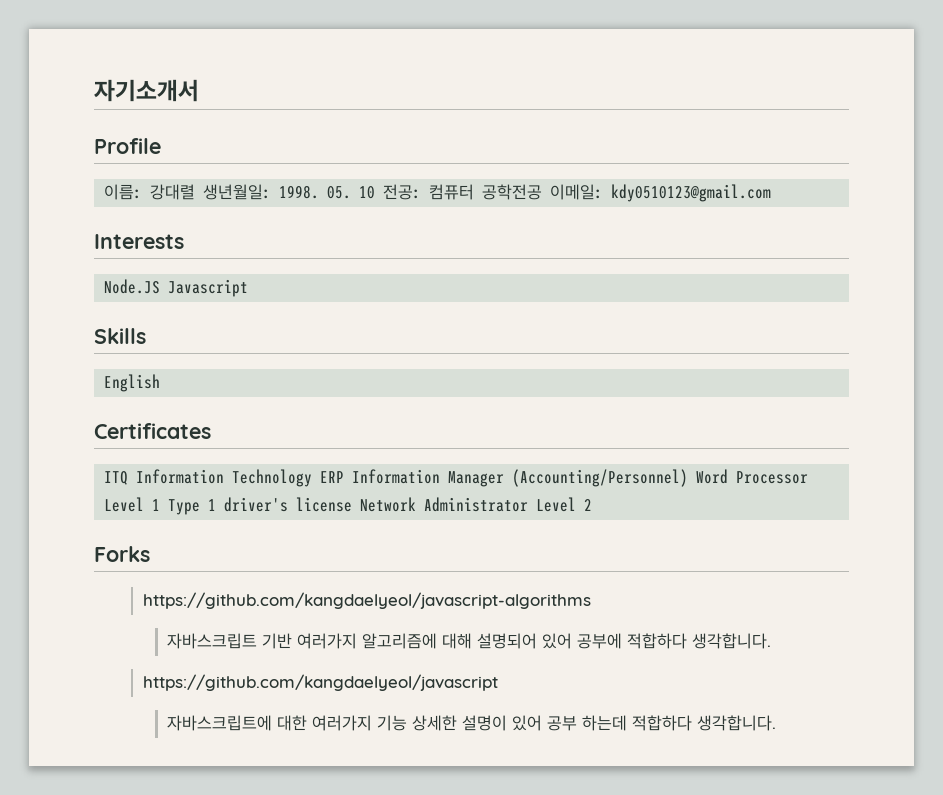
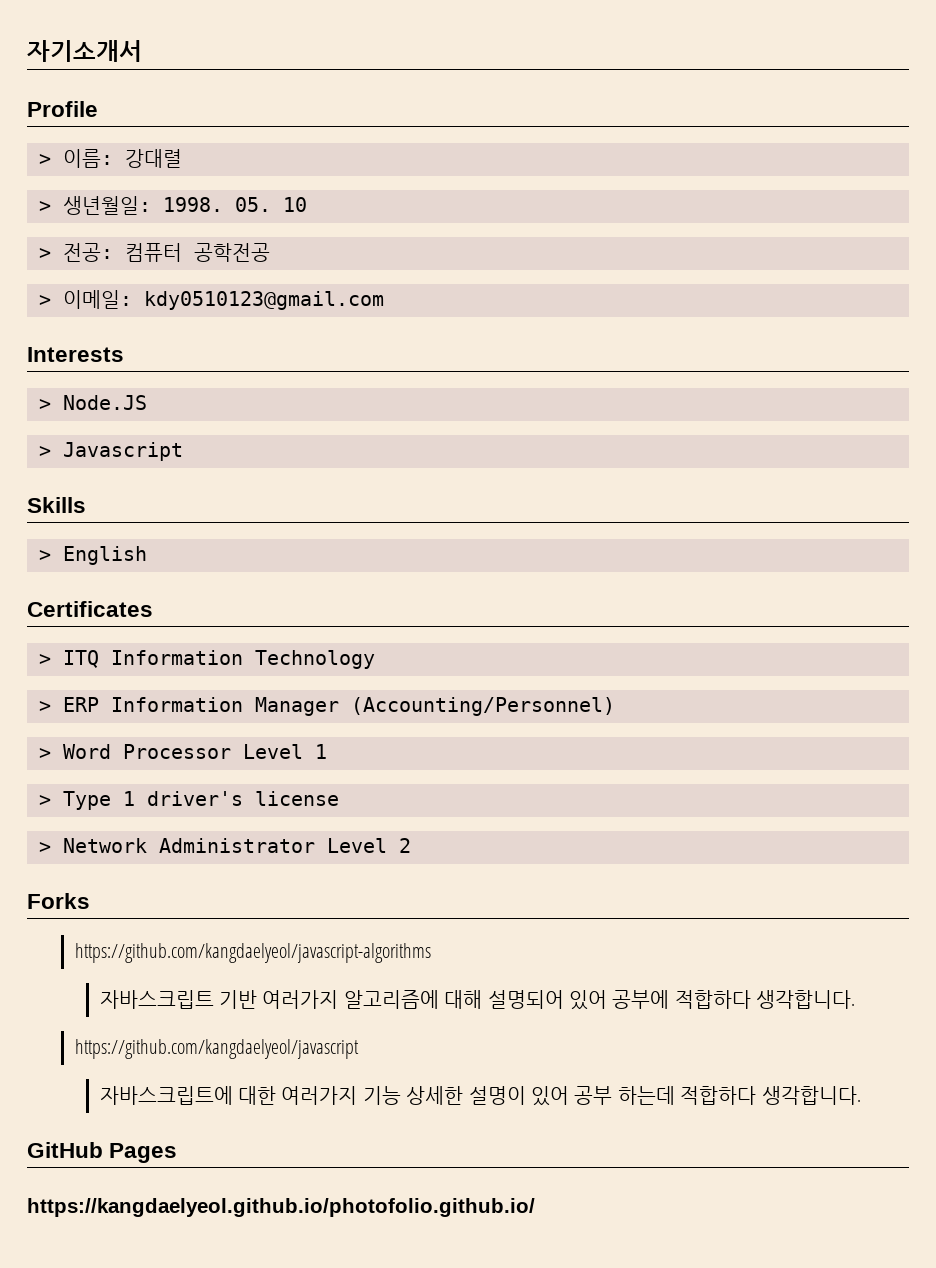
- 이름: 강대렬 생년월일: 1998.
+ > 이름: 강대렬
+ > 생년월일: 1998.
- 05. 10 전공: 컴퓨터 공학전공 이메일: kdy0510123@gmail.com
+ 05. 10
+ > 전공: 컴퓨터 공학전공
+ > 이메일: kdy0510123@gmail.com
- Node.JS Javascript
+ > Node.JS
+ > Javascript
- English
+ > English
- ITQ Information Technology ERP Information Manager (Accounting/Personnel) Word Processor Level 1 Type 1 driver's license Network Administrator Level 2
+ > ITQ Information Technology
+ > ERP Information Manager (Accounting/Personnel)
+ > Word Processor Level 1
+ > Type 1 driver's license
+ > Network Administrator Level 2
+ GitHub Pages
+ https://kangdaelyeol.github.io/photofolio.github.io/

